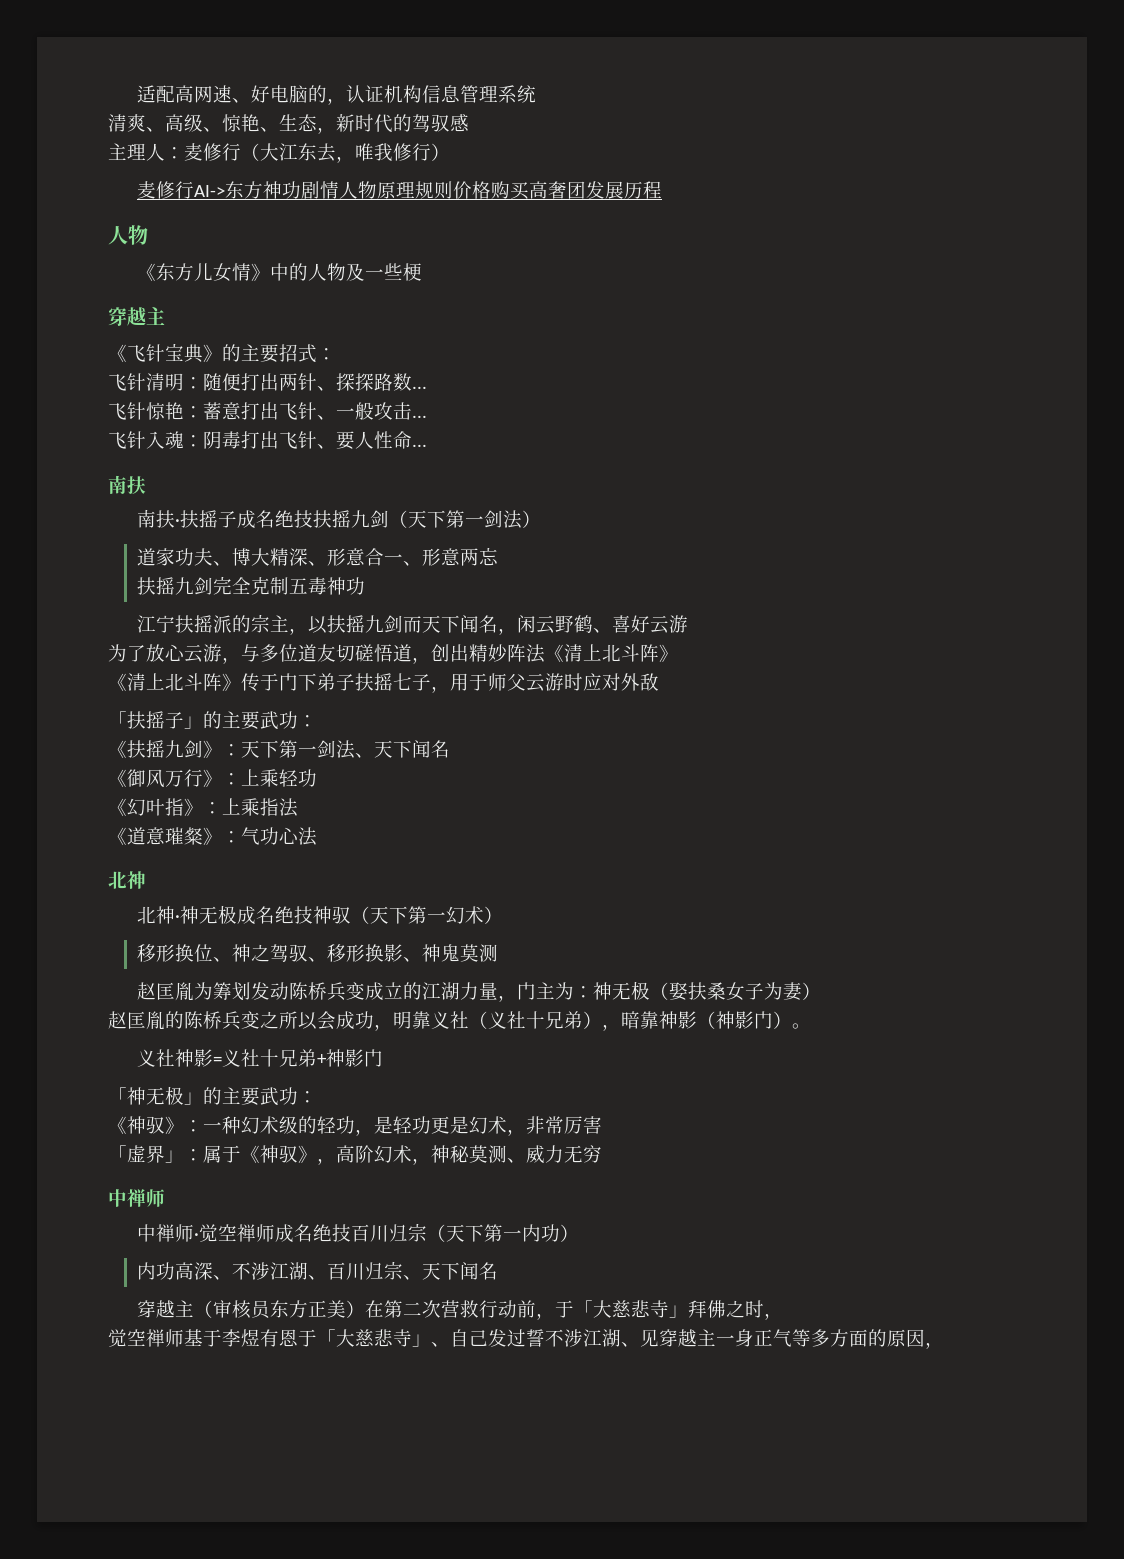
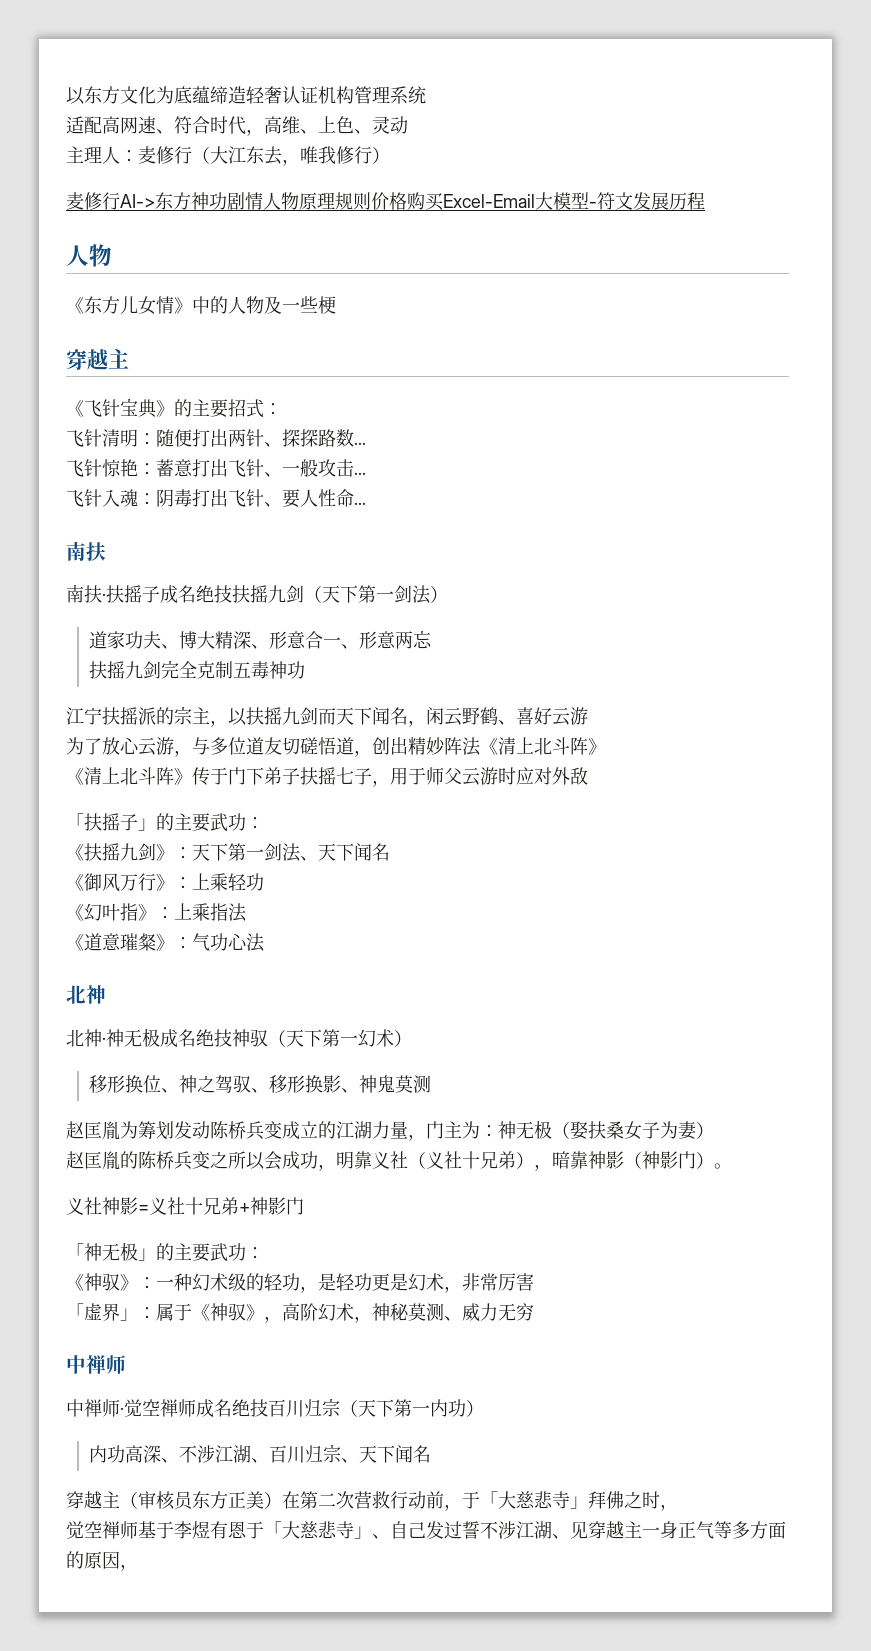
- 适配高网速、好电脑的，认证机构信息管理系统
- 清爽、高级、惊艳、生态，新时代的驾驭感
+ 以东方文化为底蕴缔造轻奢认证机构管理系统
+ 适配高网速、符合时代，高维、上色、灵动
- 麦修行AI->东方神功剧情人物原理规则价格购买高奢团发展历程
+ 麦修行AI->东方神功剧情人物原理规则价格购买Excel-Email大模型-符文发展历程

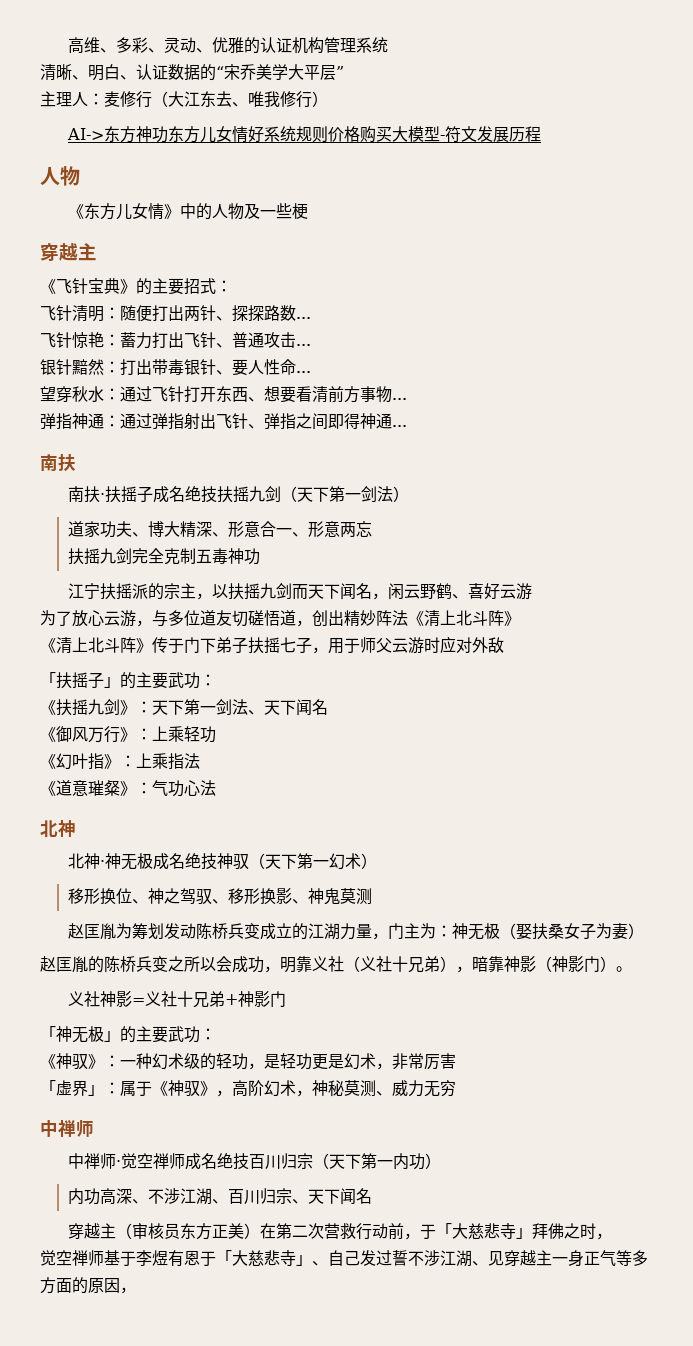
- 以东方文化为底蕴缔造轻奢认证机构管理系统
- 适配高网速、符合时代，高维、上色、灵动
+ 高维、多彩、灵动、优雅的认证机构管理系统
+ 清晰、明白、认证数据的“宋乔美学大平层”
- 主理人：麦修行（大江东去，唯我修行）
+ 主理人：麦修行（大江东去、唯我修行）
- 麦修行AI->东方神功剧情人物原理规则价格购买Excel-Email大模型-符文发展历程
+ AI->东方神功东方儿女情好系统规则价格购买大模型-符文发展历程
- 飞针惊艳：蓄意打出飞针、一般攻击...
+ 飞针惊艳：蓄力打出飞针、普通攻击...
- 飞针入魂：阴毒打出飞针、要人性命...
+ 银针黯然：打出带毒银针、要人性命...
+ 望穿秋水：通过飞针打开东西、想要看清前方事物...
+ 弹指神通：通过弹指射出飞针、弹指之间即得神通...

